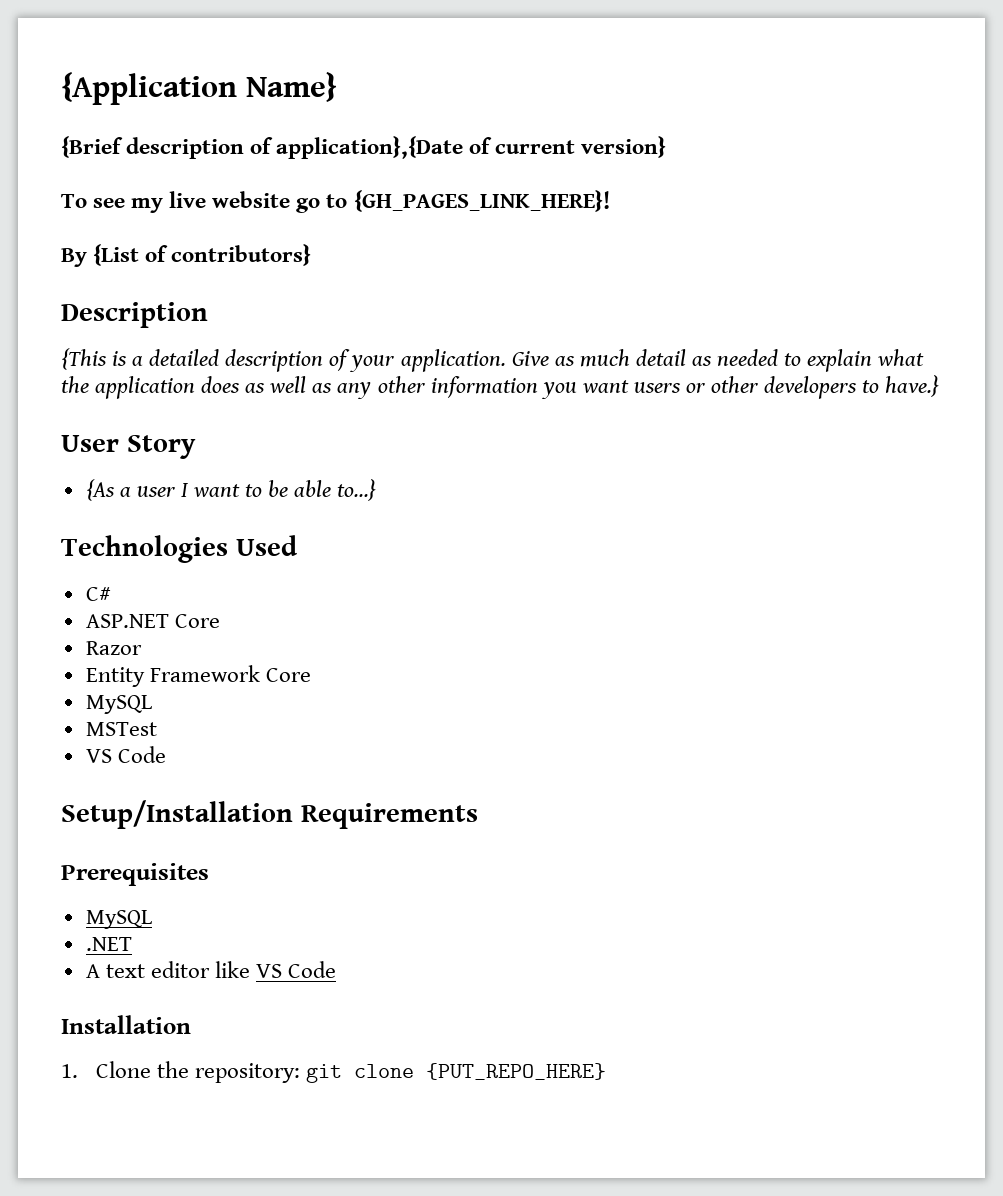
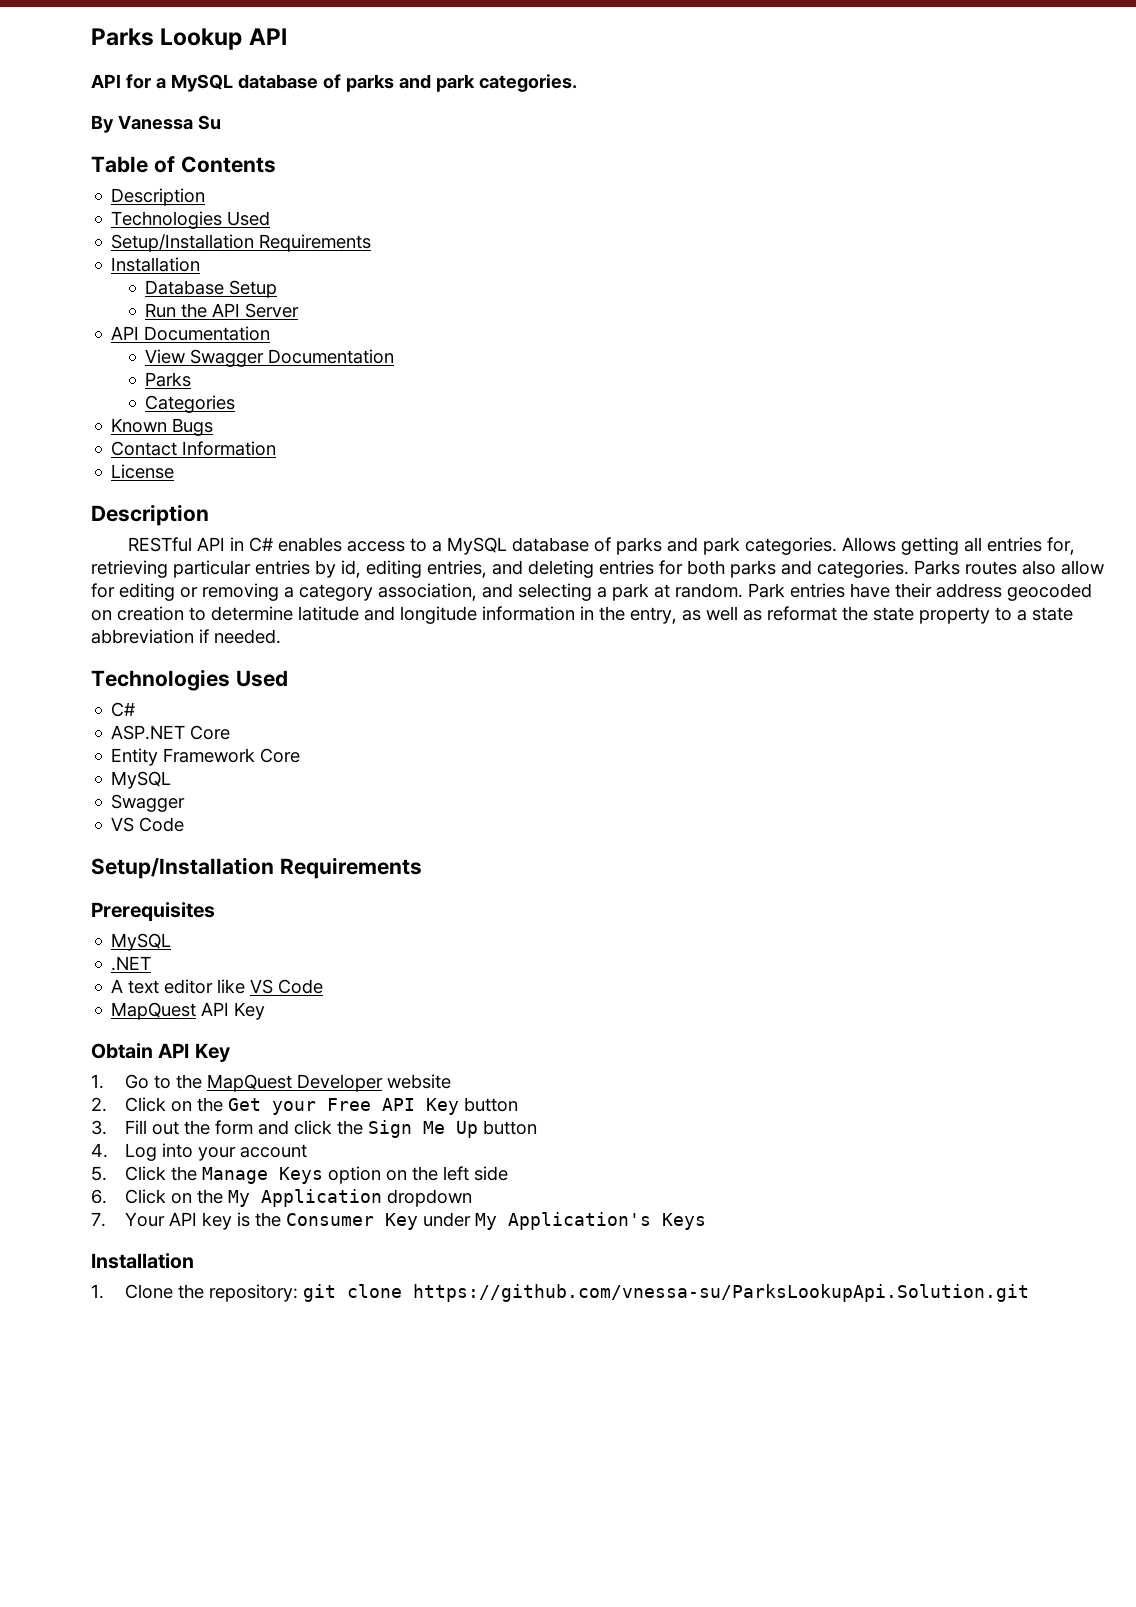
- {Application Name}
- {Brief description of application},{Date of current version}
- To see my live website go to {GH_PAGES_LINK_HERE}!
- By {List of contributors}
+ Parks Lookup API
+ API for a MySQL database of parks and park categories.
+ By Vanessa Su
+ Table of Contents
  Description
- {This is a detailed description of your application. Give as much detail as needed to explain what the application does as well as any other information you want users or other developers to have.}
- User Story
- {As a user I want to be able to...}
+ Technologies Used
+ Setup/Installation Requirements
+ Installation
+ Database Setup
+ Run the API Server
+ API Documentation
+ View Swagger Documentation
+ Parks
+ Categories
+ Known Bugs
+ Contact Information
+ License
+ Description
+ RESTful API in C# enables access to a MySQL database of parks and park categories. Allows getting all entries for, retrieving particular entries by id, editing entries, and deleting entries for both parks and categories. Parks routes also allow for editing or removing a category association, and selecting a park at random. Park entries have their address geocoded on creation to determine latitude and longitude information in the entry, as well as reformat the state property to a state abbreviation if needed.
- Razor
  Entity Framework Core
  MySQL
- MSTest
+ Swagger
+ MapQuest API Key
+ Obtain API Key
+ 1. Go to the MapQuest Developer website
+ 2. Click on the Get your Free API Key button
+ 3. Fill out the form and click the Sign Me Up button
+ 4. Log into your account
+ 5. Click the Manage Keys option on the left side
+ 6. Click on the My Application dropdown
+ 7. Your API key is the Consumer Key under My Application's Keys
- 1. Clone the repository: git clone {PUT_REPO_HERE}
+ 1. Clone the repository: git clone https://github.com/vnessa-su/ParksLookupApi.Solution.git

